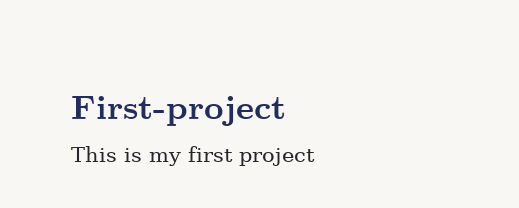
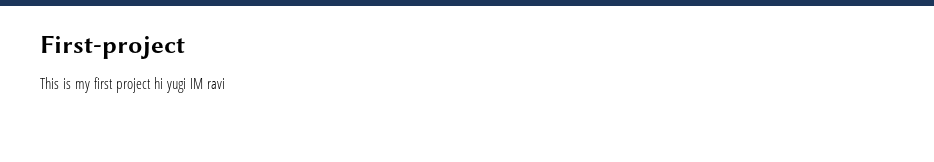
- This is my first project
+ This is my first project hi yugi IM ravi

